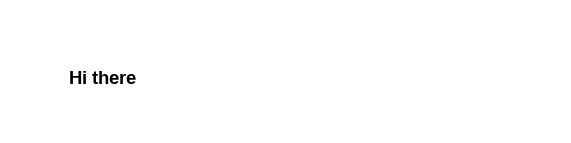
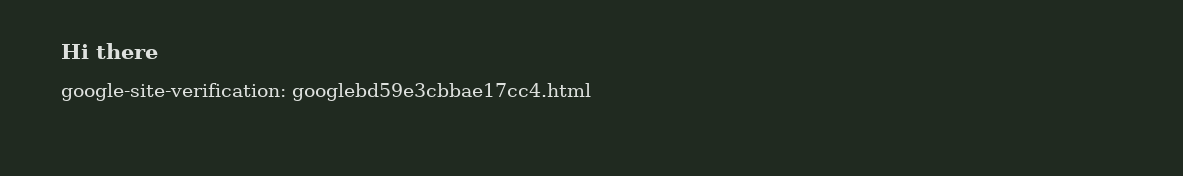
+ google-site-verification: googlebd59e3cbbae17cc4.html

